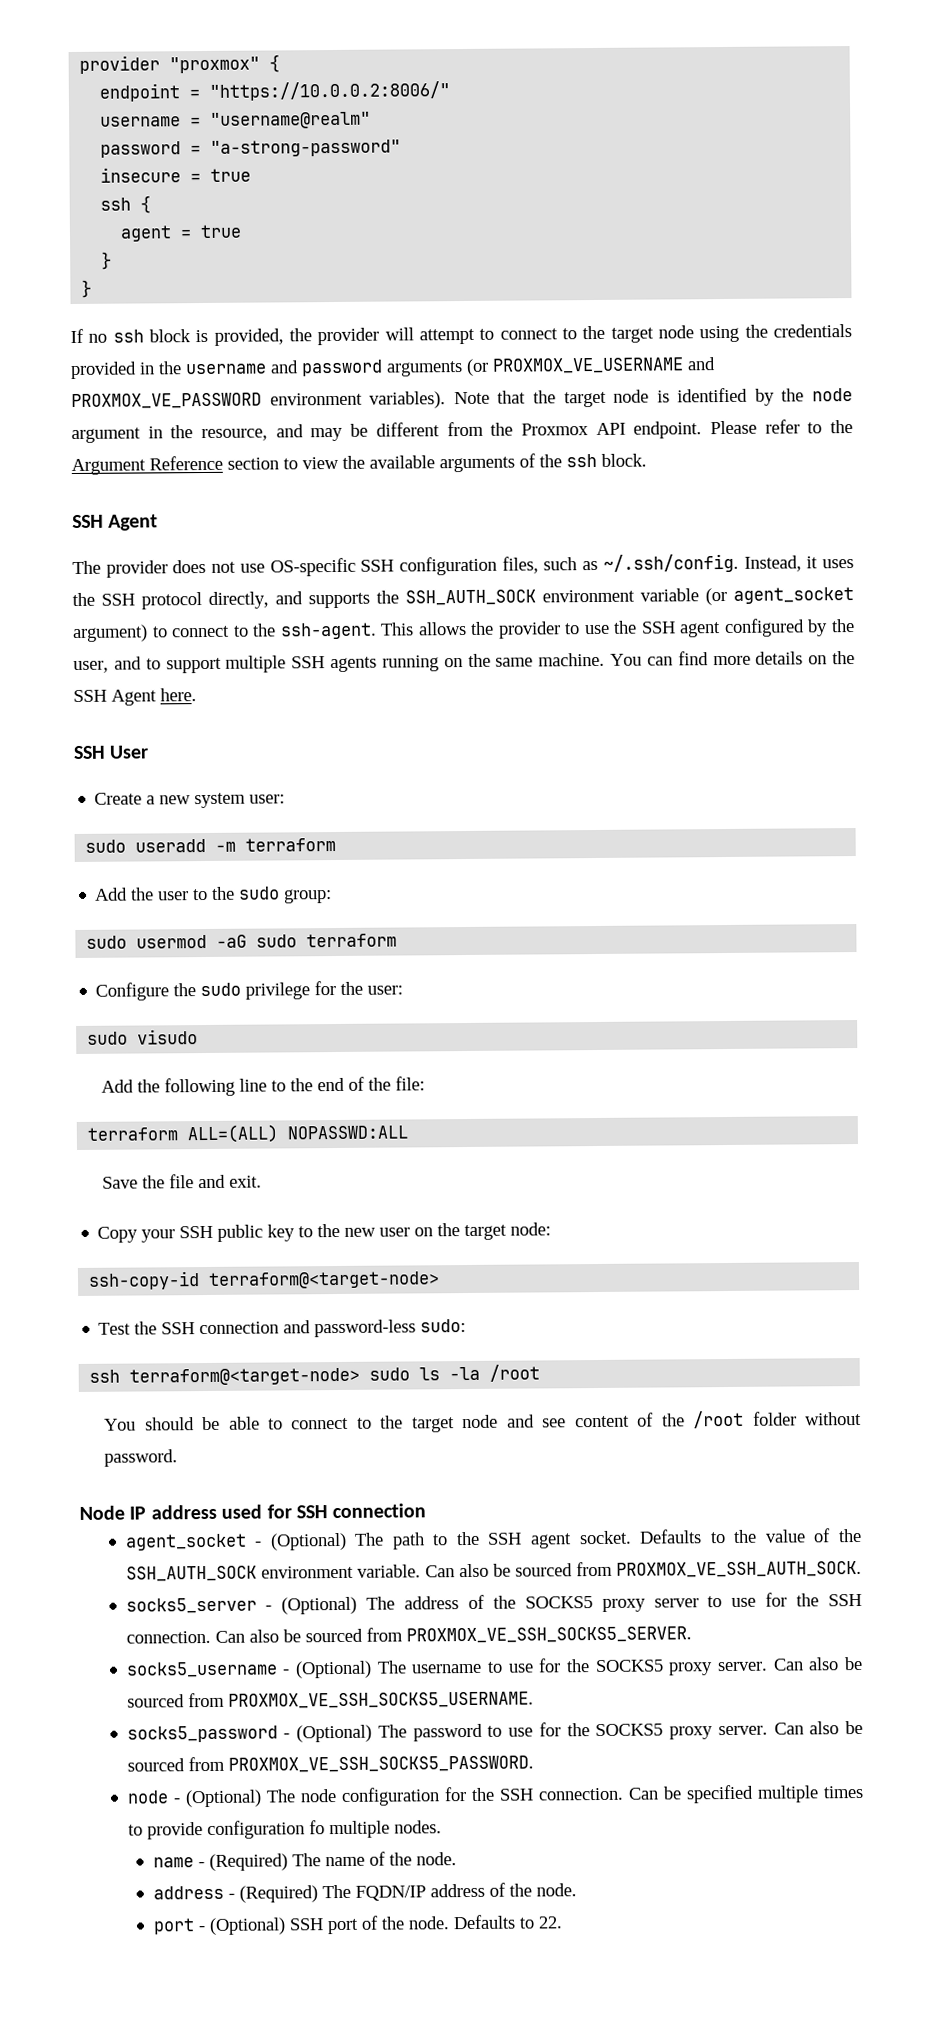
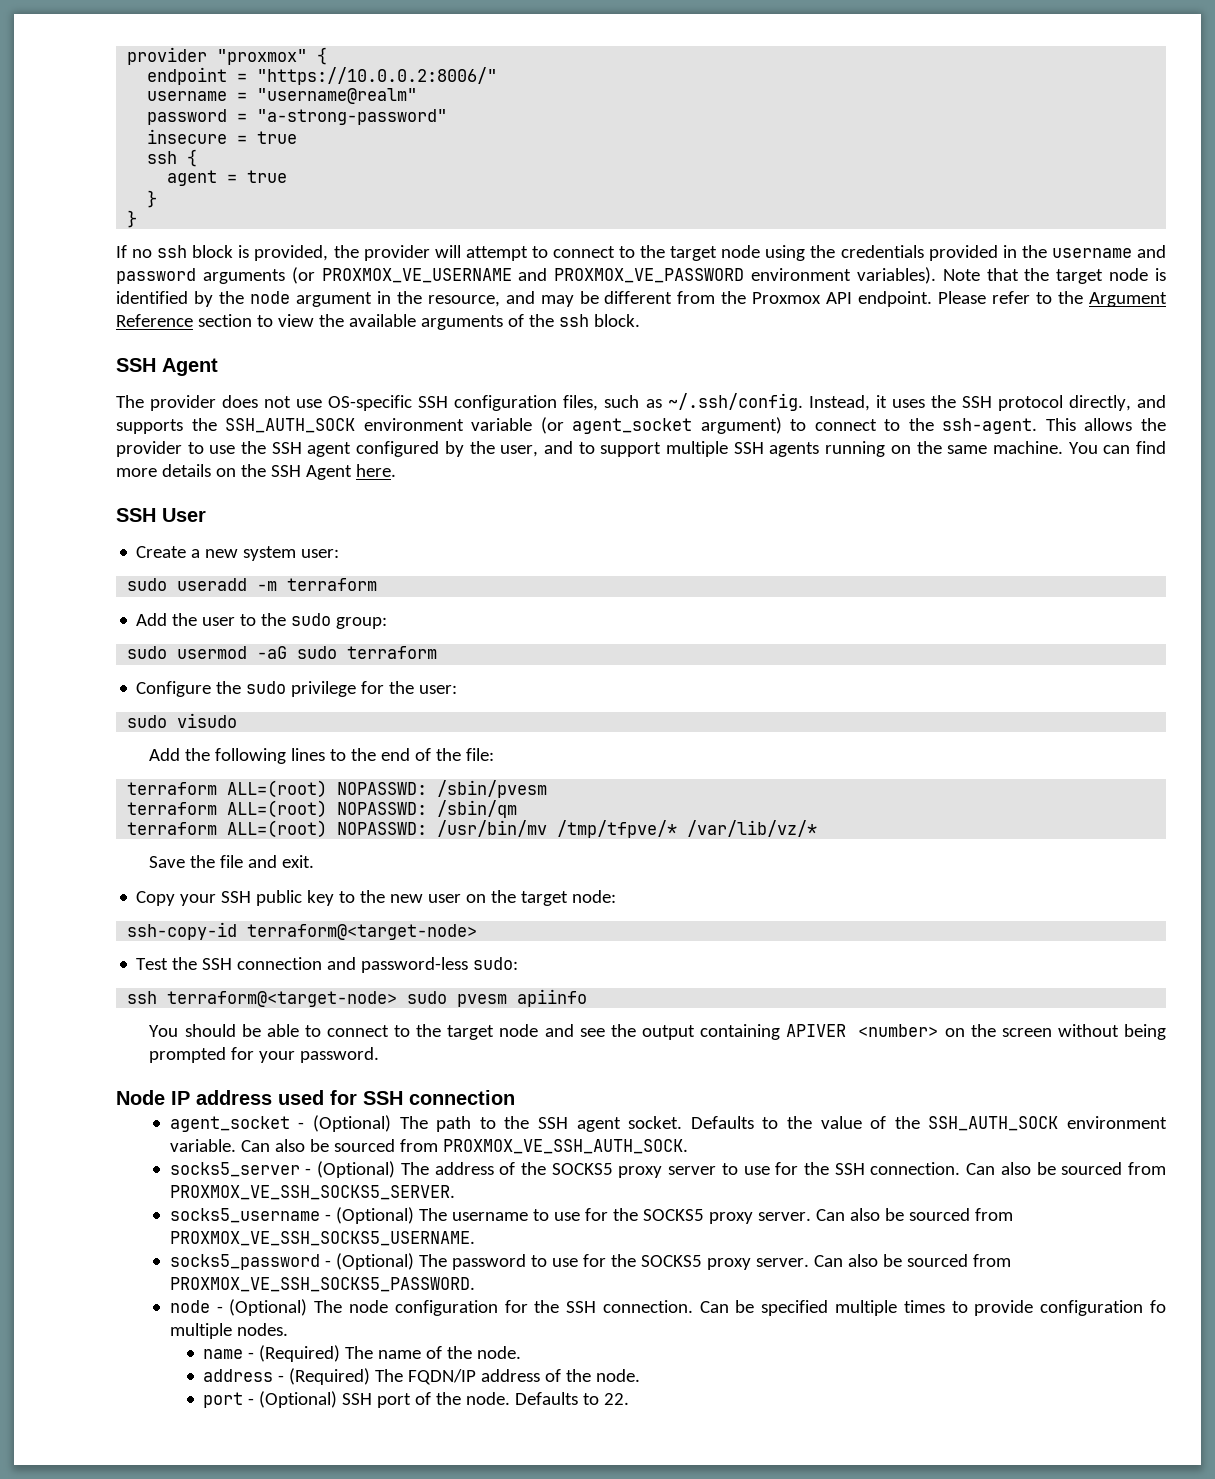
- Add the following line to the end of the file:
+ Add the following lines to the end of the file:
- terraform ALL=(ALL) NOPASSWD:ALL
+ terraform ALL=(root) NOPASSWD: /sbin/pvesm
+ terraform ALL=(root) NOPASSWD: /sbin/qm
+ terraform ALL=(root) NOPASSWD: /usr/bin/mv /tmp/tfpve/* /var/lib/vz/*
- ssh terraform@<target-node> sudo ls -la /root
+ ssh terraform@<target-node> sudo pvesm apiinfo
- You should be able to connect to the target node and see content of the /root folder without password.
+ You should be able to connect to the target node and see the output containing APIVER <number> on the screen without being prompted for your password.

